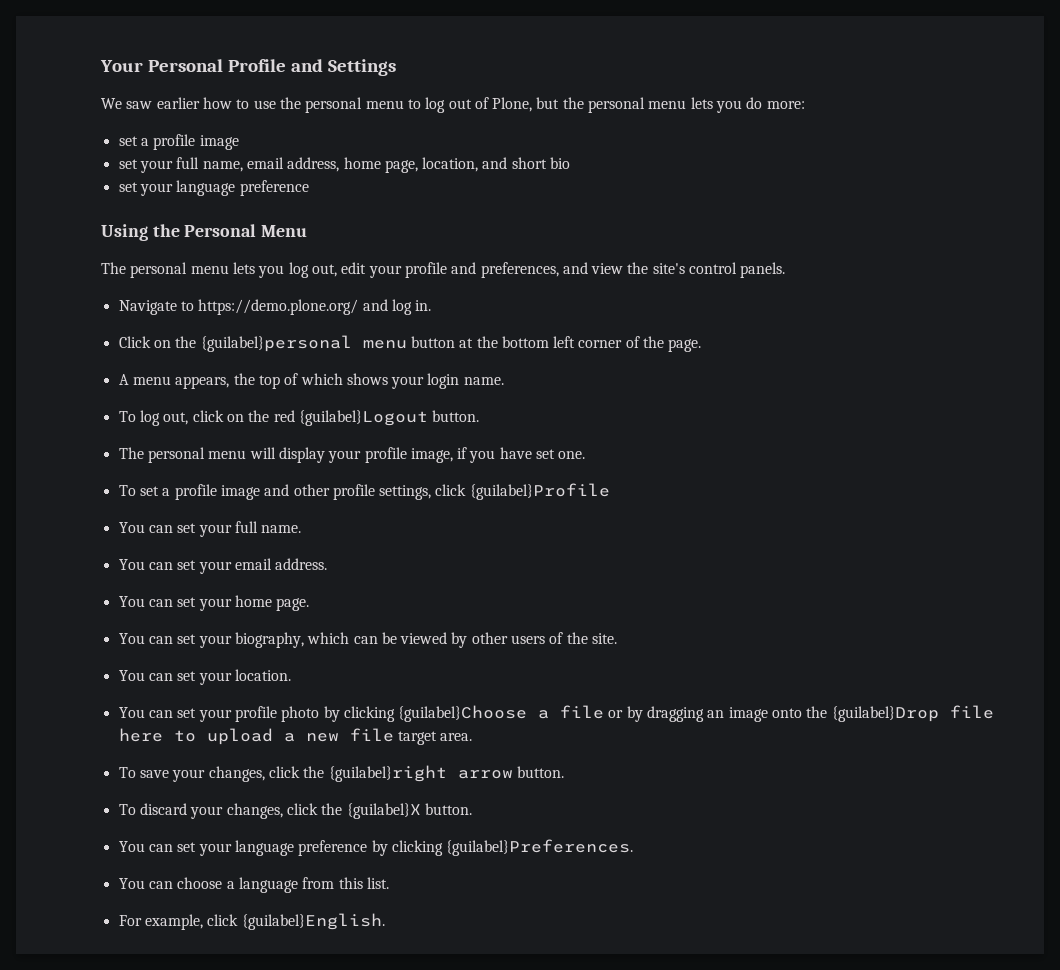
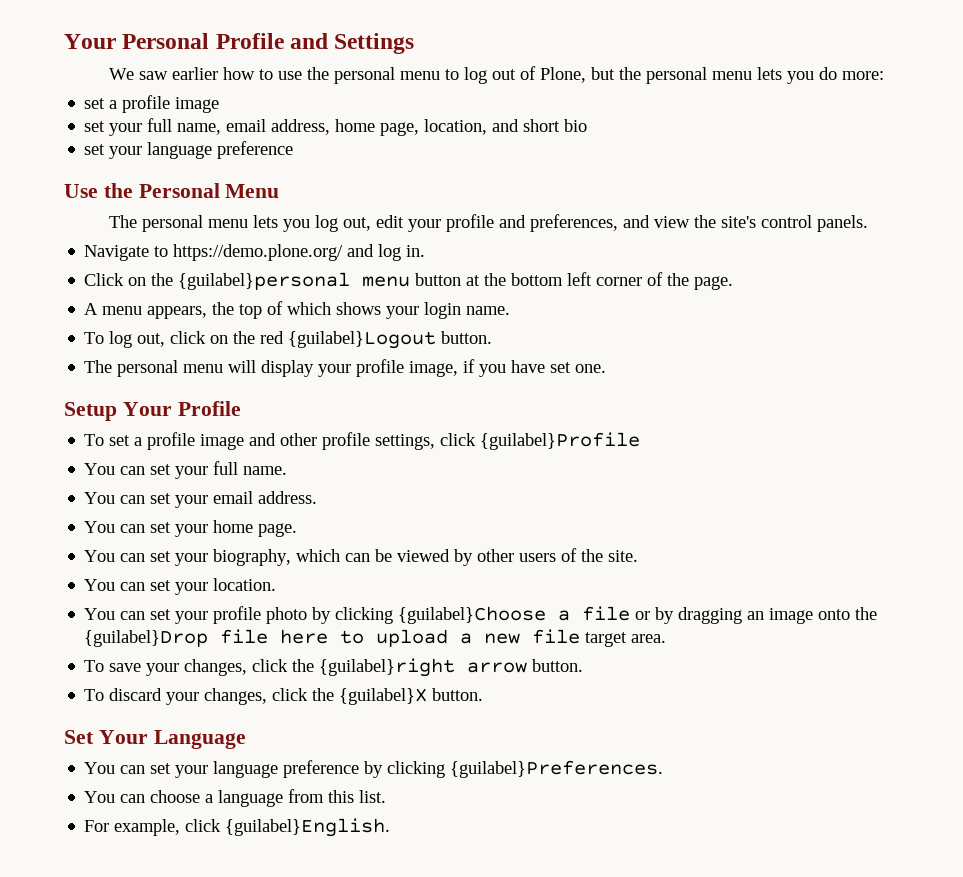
- Using the Personal Menu
+ Use the Personal Menu
+ Setup Your Profile
+ Set Your Language

